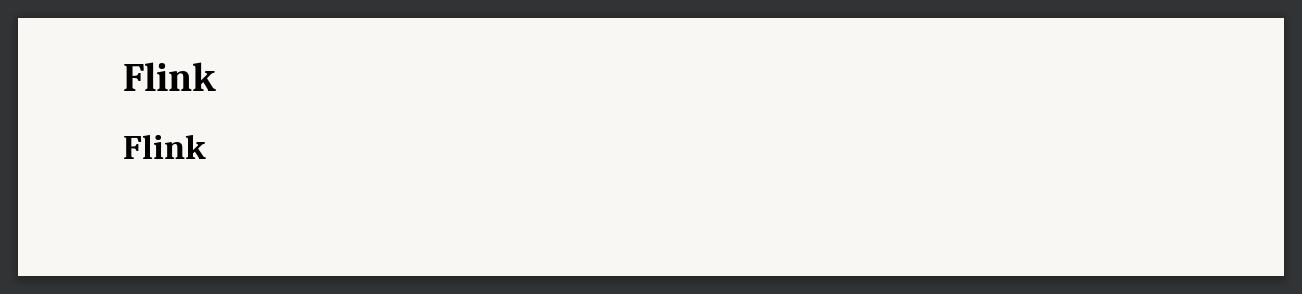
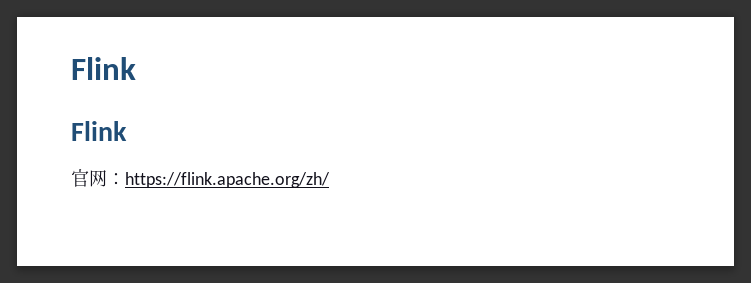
+ 官网：https://flink.apache.org/zh/

